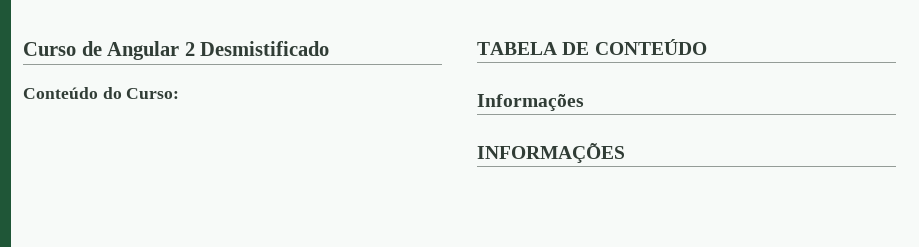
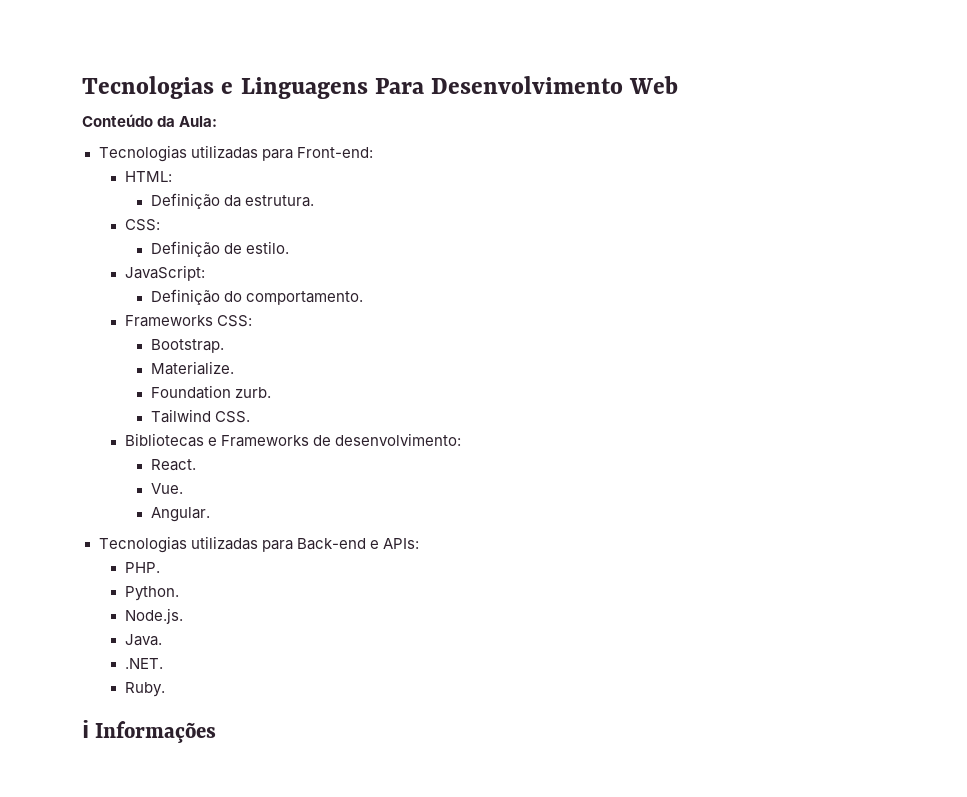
- Curso de Angular 2 Desmistificado
- Conteúdo do Curso:
- TABELA DE CONTEÚDO
- Informações
+ Tecnologias e Linguagens Para Desenvolvimento Web
+ Conteúdo da Aula:
+ Tecnologias utilizadas para Front-end:
+ HTML:
+ Definição da estrutura.
+ CSS:
+ Definição de estilo.
+ JavaScript:
+ Definição do comportamento.
+ Frameworks CSS:
+ Bootstrap.
+ Materialize.
+ Foundation zurb.
+ Tailwind CSS.
+ Bibliotecas e Frameworks de desenvolvimento:
+ React.
+ Vue.
+ Angular.
+ Tecnologias utilizadas para Back-end e APIs:
+ PHP.
+ Python.
+ Node.js.
+ Java.
+ .NET.
+ Ruby.
+ ℹ Informações
- INFORMAÇÕES

